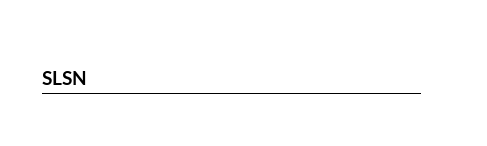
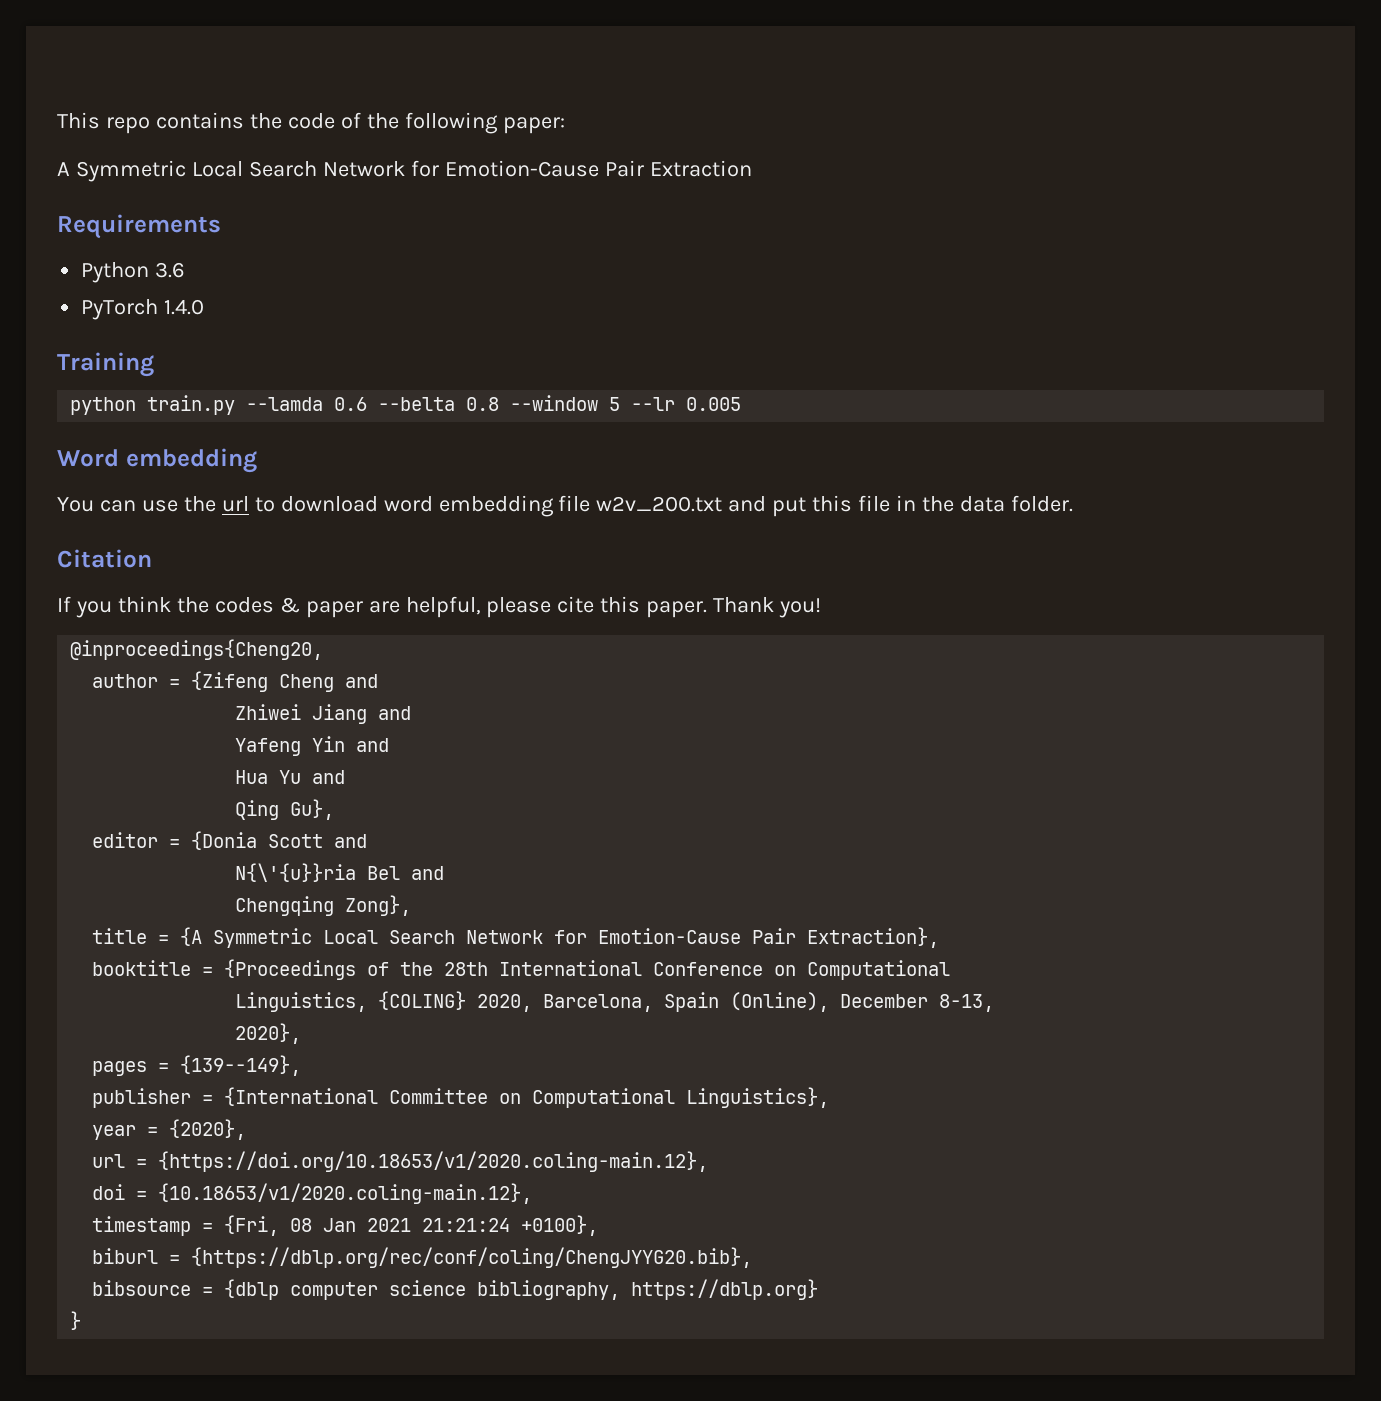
- SLSN
+ This repo contains the code of the following paper:
+ A Symmetric Local Search Network for Emotion-Cause Pair Extraction
+ Requirements
+ Python 3.6
+ PyTorch 1.4.0
+ Training
+ python train.py --lamda 0.6 --belta 0.8 --window 5 --lr 0.005
+ Word embedding
+ You can use the url to download word embedding file w2v_200.txt and put this file in the data folder.
+ Citation
+ If you think the codes & paper are helpful, please cite this paper. Thank you!
+ @inproceedings{Cheng20,
+ author = {Zifeng Cheng and
+ Zhiwei Jiang and
+ Yafeng Yin and
+ Hua Yu and
+ Qing Gu},
+ editor = {Donia Scott and
+ N{\'{u}}ria Bel and
+ Chengqing Zong},
+ title = {A Symmetric Local Search Network for Emotion-Cause Pair Extraction},
+ booktitle = {Proceedings of the 28th International Conference on Computational
+ Linguistics, {COLING} 2020, Barcelona, Spain (Online), December 8-13,
+ 2020},
+ pages = {139--149},
+ publisher = {International Committee on Computational Linguistics},
+ year = {2020},
+ url = {https://doi.org/10.18653/v1/2020.coling-main.12},
+ doi = {10.18653/v1/2020.coling-main.12},
+ timestamp = {Fri, 08 Jan 2021 21:21:24 +0100},
+ biburl = {https://dblp.org/rec/conf/coling/ChengJYYG20.bib},
+ bibsource = {dblp computer science bibliography, https://dblp.org}
+ }

